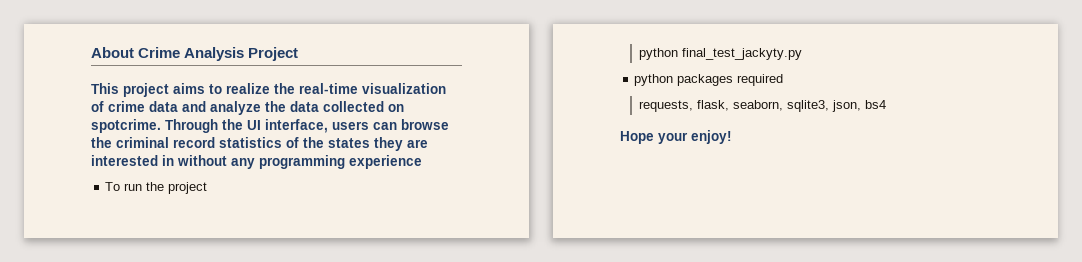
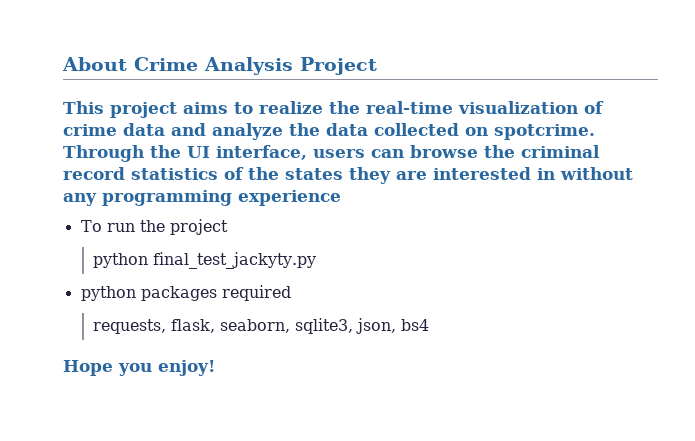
- Hope your enjoy!
+ Hope you enjoy!

